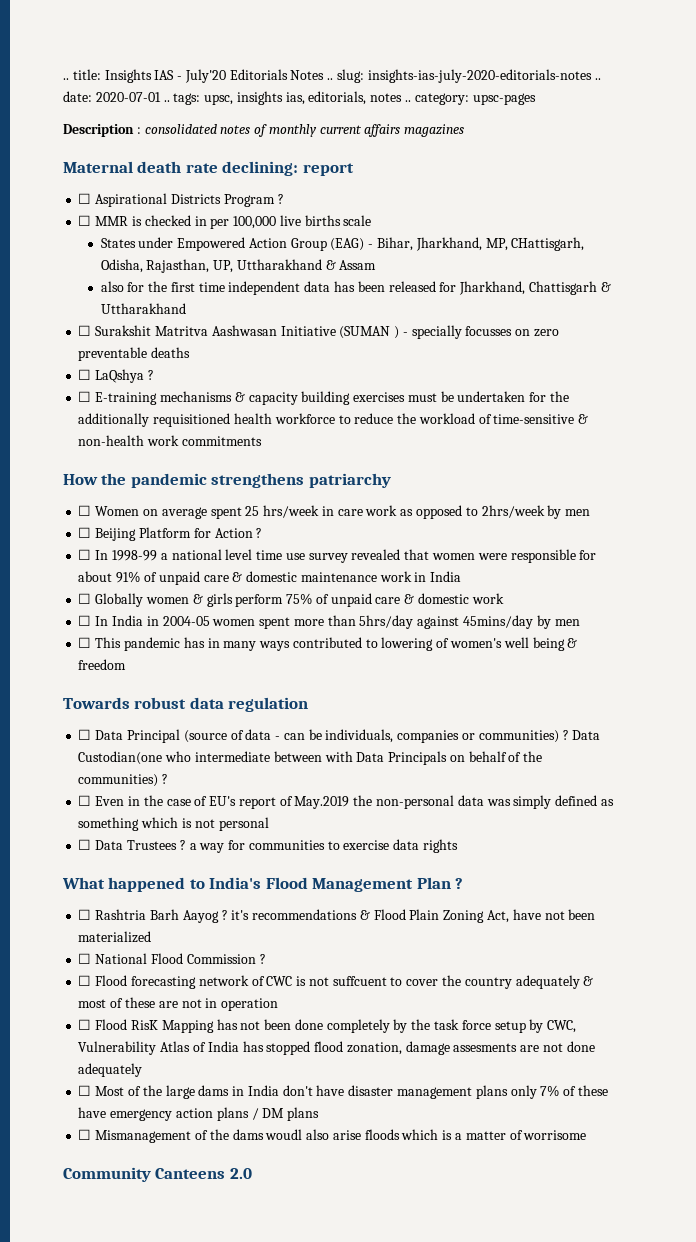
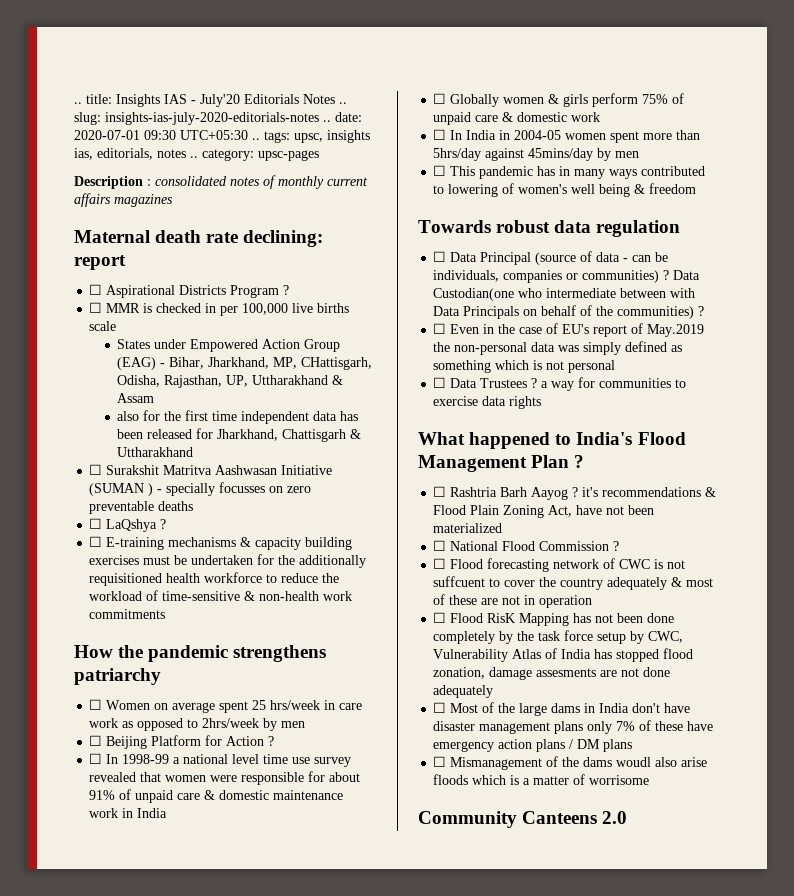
- .. title: Insights IAS - July'20 Editorials Notes .. slug: insights-ias-july-2020-editorials-notes .. date: 2020-07-01 .. tags: upsc, insights ias, editorials, notes .. category: upsc-pages
+ .. title: Insights IAS - July'20 Editorials Notes .. slug: insights-ias-july-2020-editorials-notes .. date: 2020-07-01 09:30 UTC+05:30 .. tags: upsc, insights ias, editorials, notes .. category: upsc-pages

